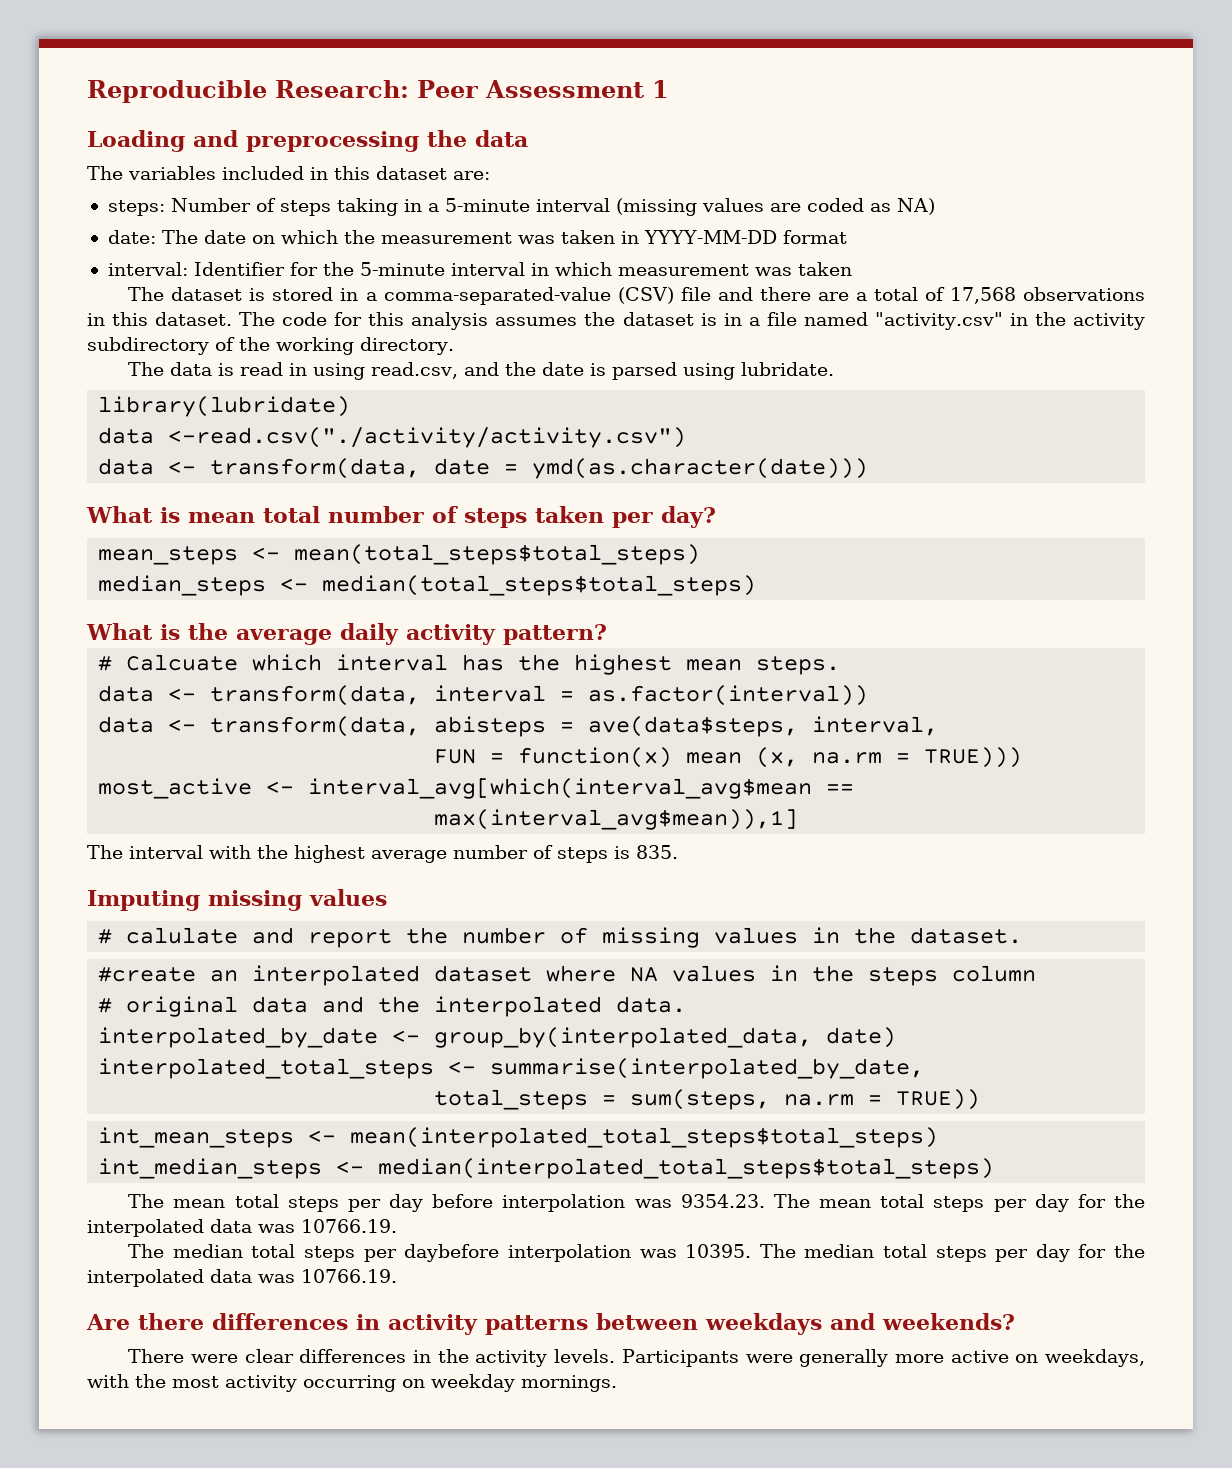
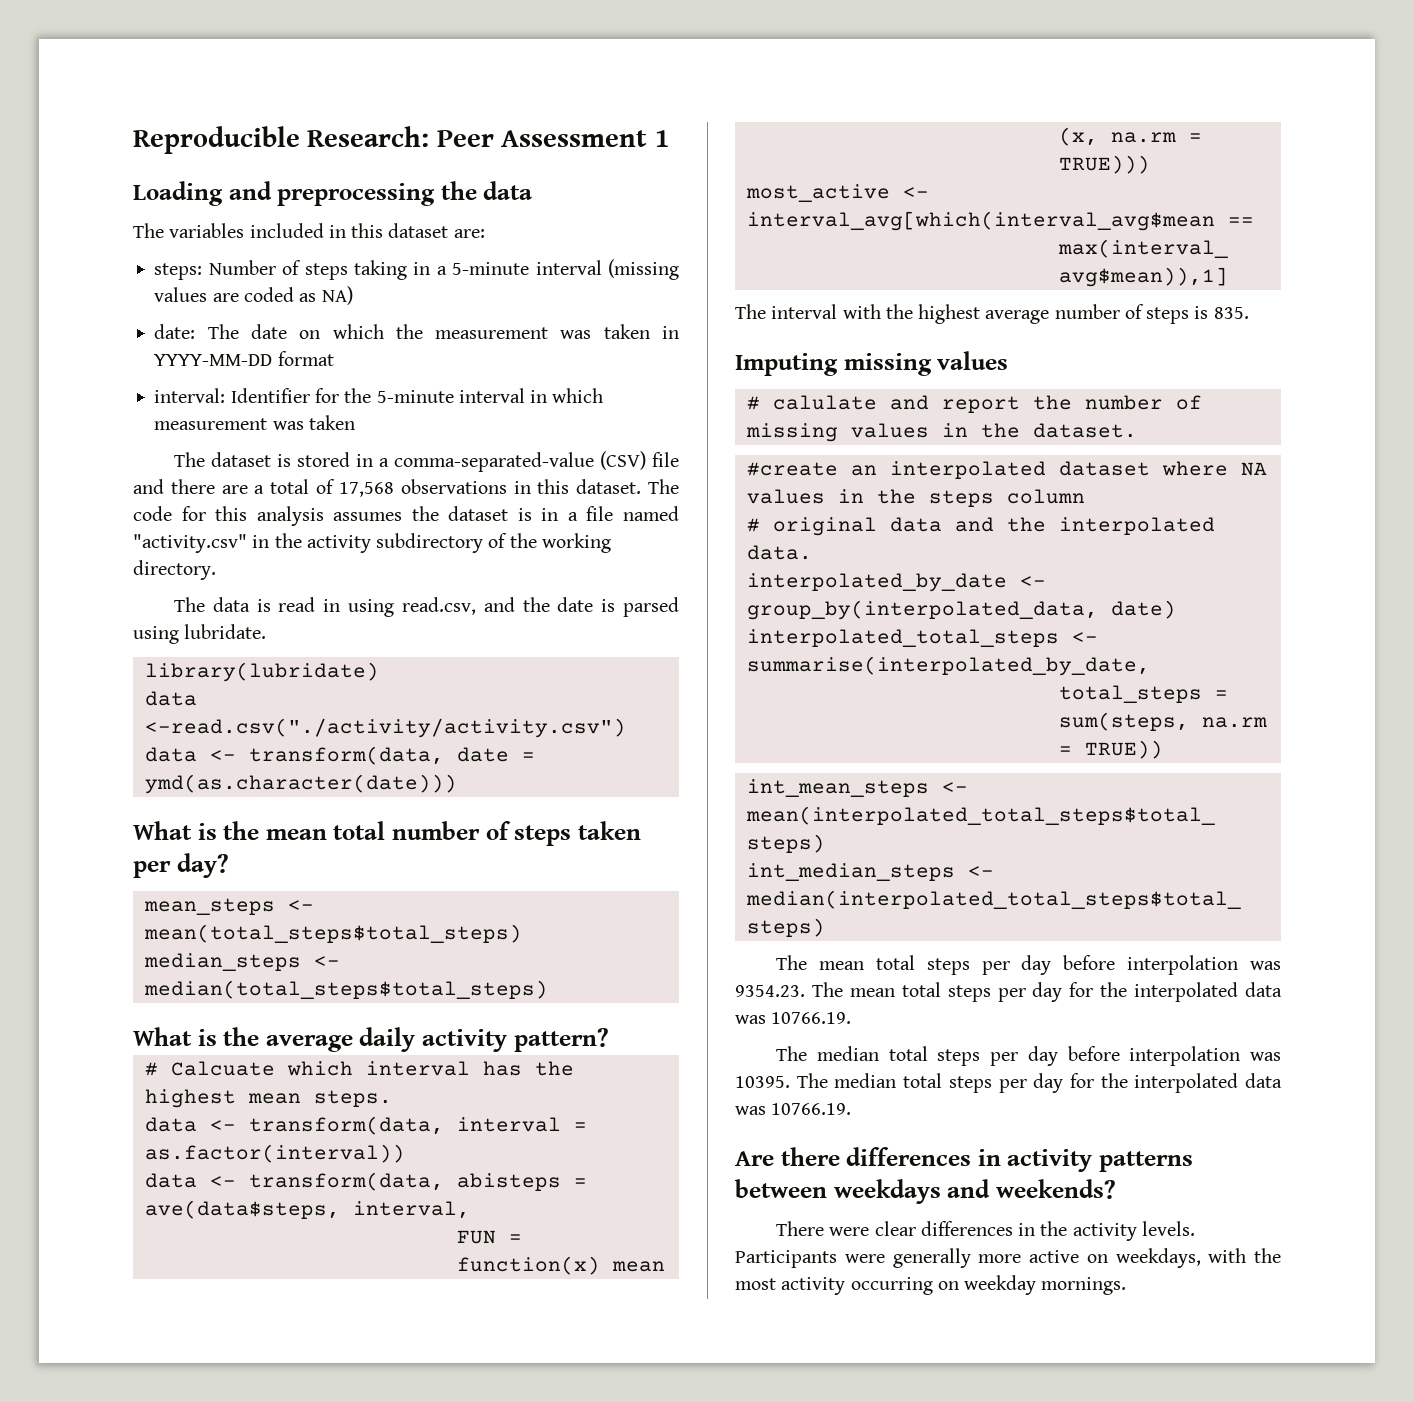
- What is mean total number of steps taken per day?
+ What is the mean total number of steps taken per day?
- The median total steps per daybefore interpolation was 10395.
+ The median total steps per day before interpolation was 10395.

